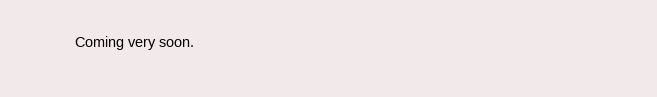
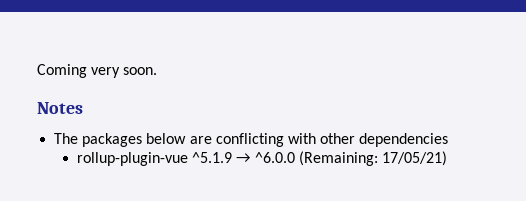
+ Notes
+ The packages below are conflicting with other dependencies
+ rollup-plugin-vue ^5.1.9 → ^6.0.0 (Remaining: 17/05/21)

